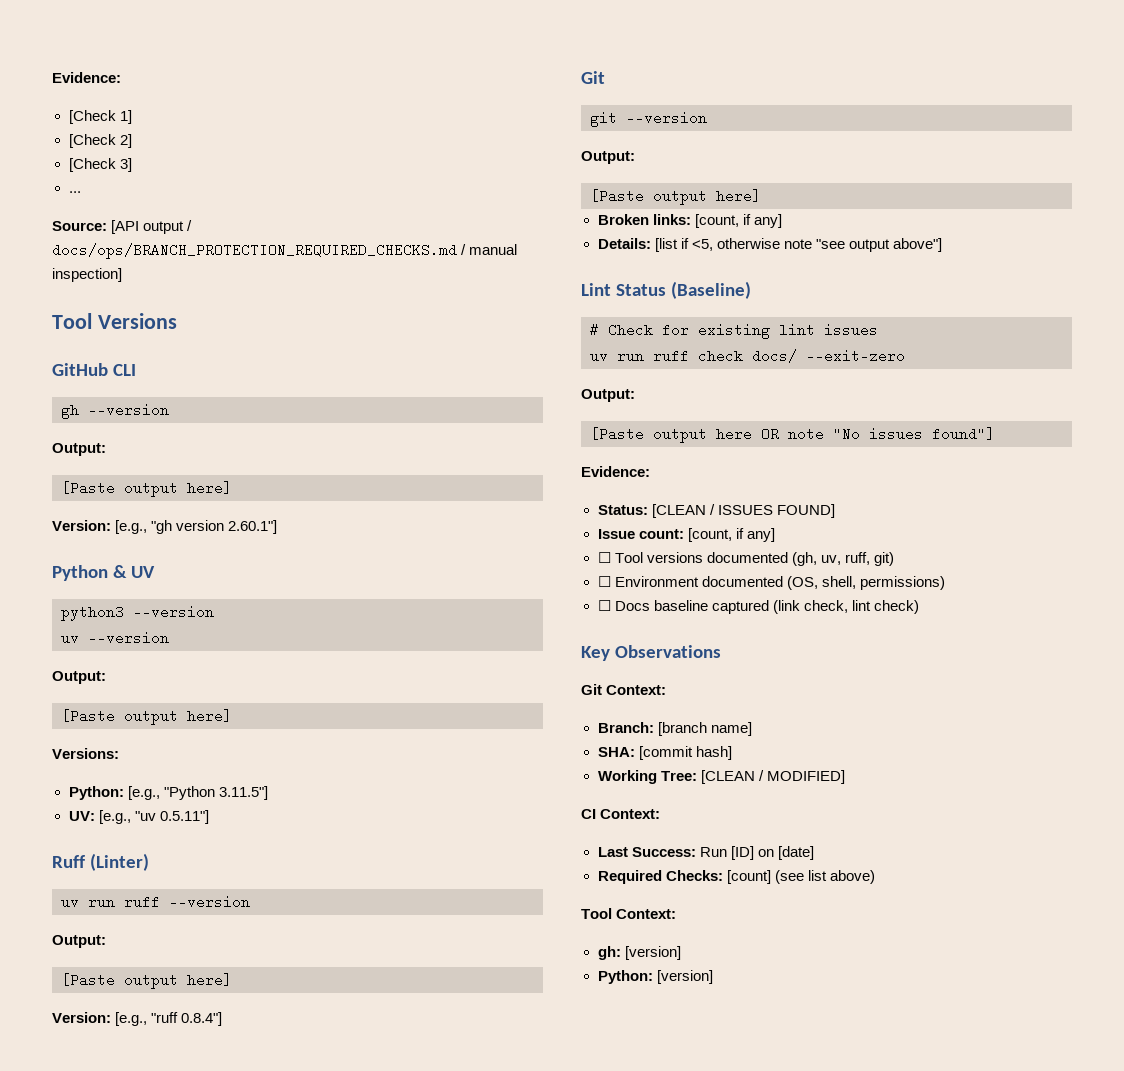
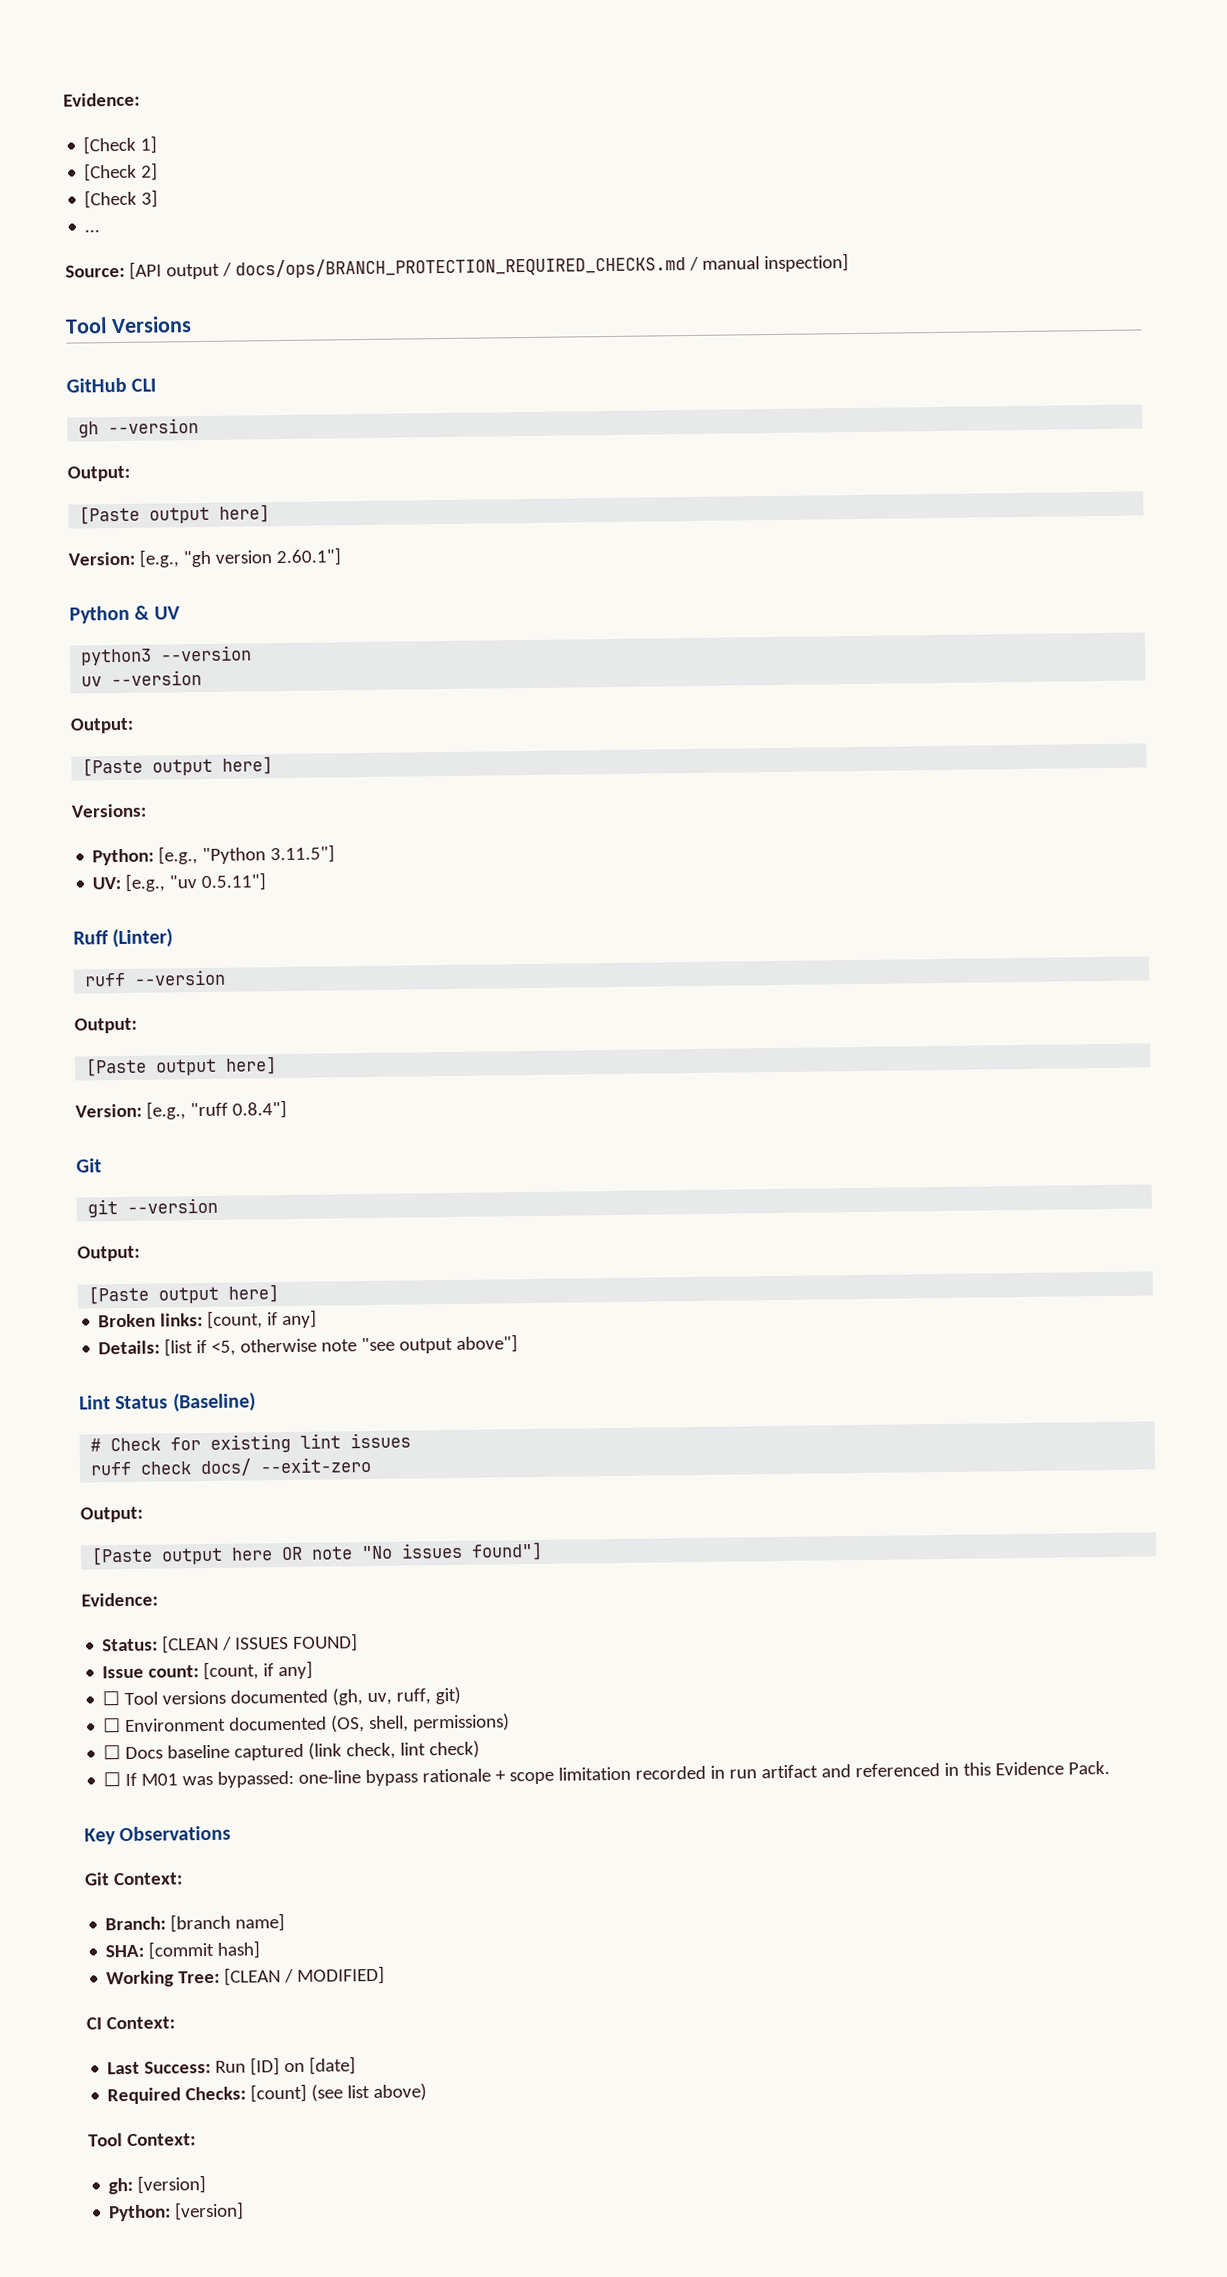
- uv run ruff --version
+ ruff --version
- uv run ruff check docs/ --exit-zero
+ ruff check docs/ --exit-zero
+ ☐ If M01 was bypassed: one-line bypass rationale + scope limitation recorded in run artifact and referenced in this Evidence Pack.

